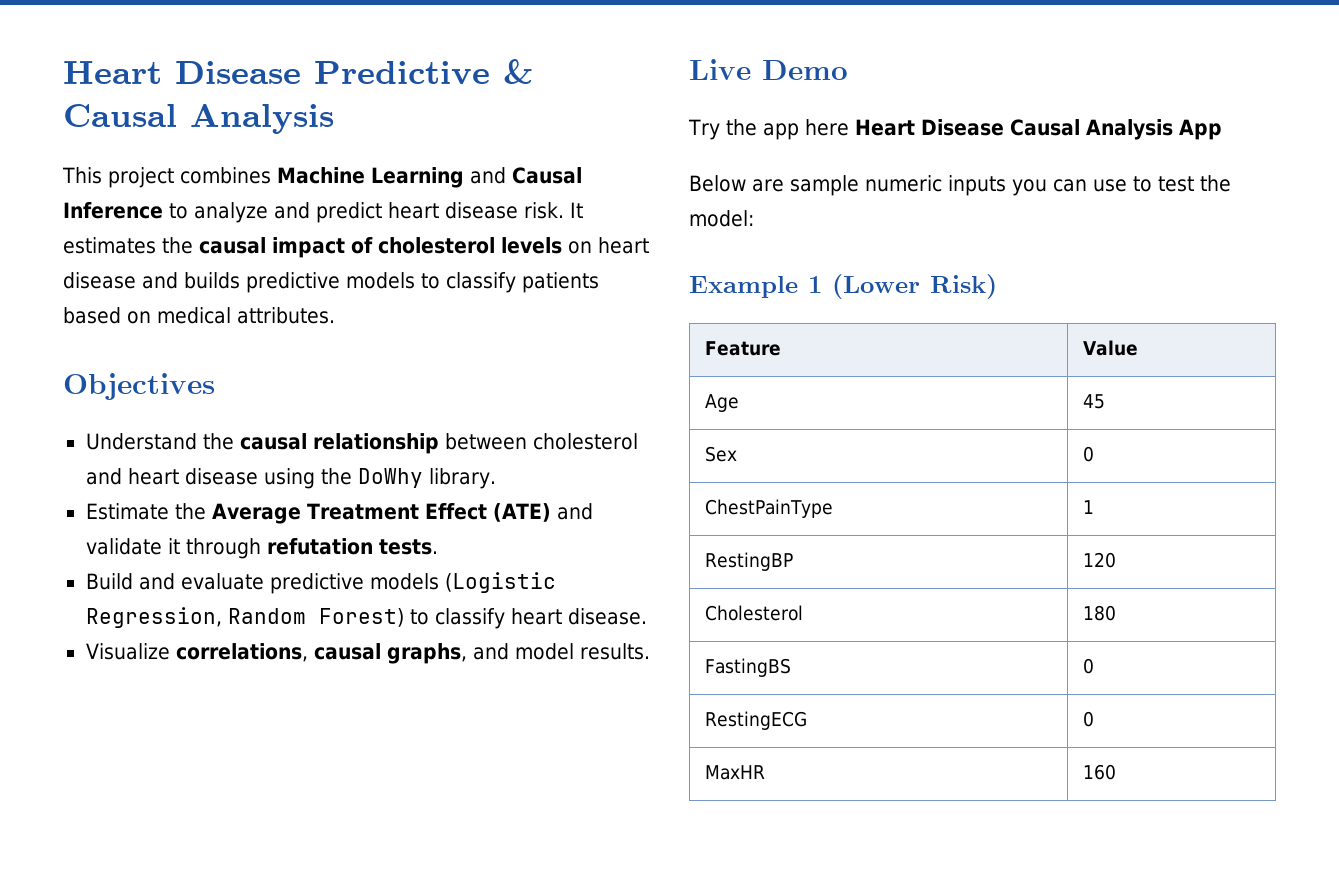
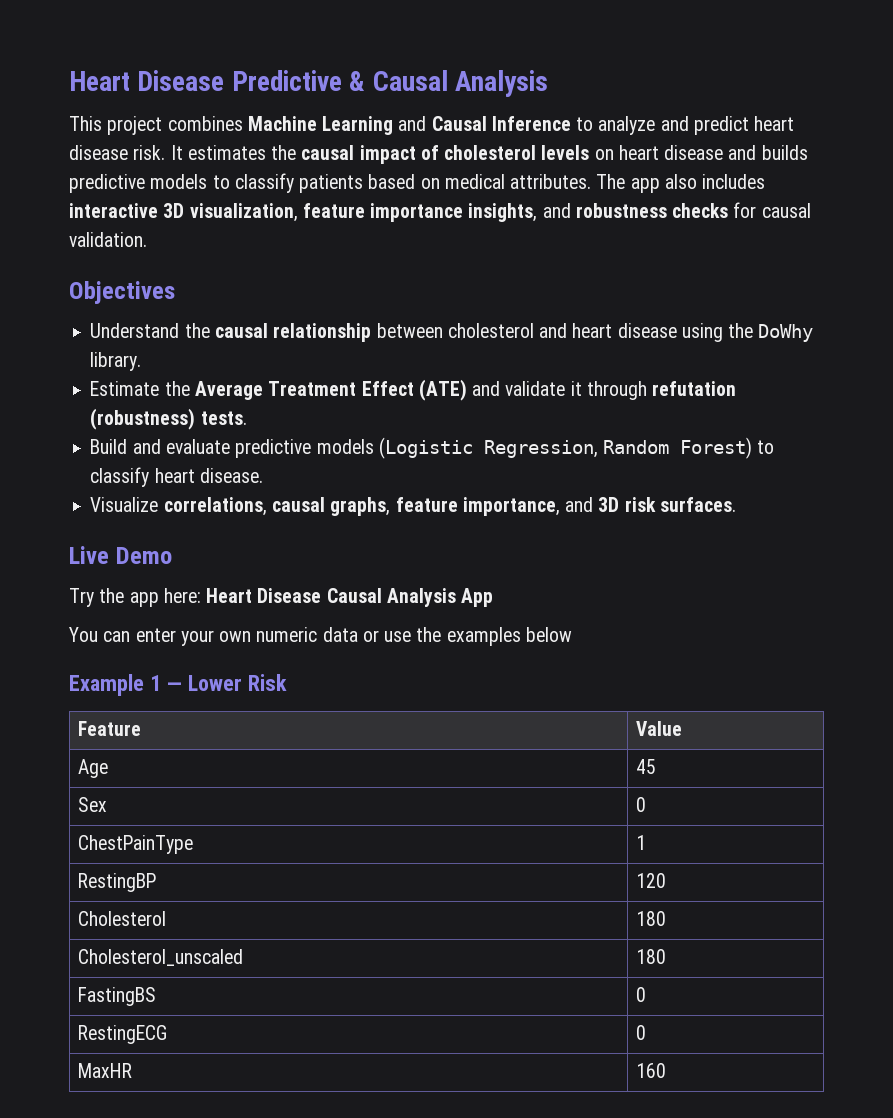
+ The app also includes interactive 3D visualization, feature importance insights, and robustness checks for causal validation.
- Estimate the Average Treatment Effect (ATE) and validate it through refutation tests.
+ Estimate the Average Treatment Effect (ATE) and validate it through refutation (robustness) tests.
- Visualize correlations, causal graphs, and model results.
+ Visualize correlations, causal graphs, feature importance, and 3D risk surfaces.
- Try the app here Heart Disease Causal Analysis App
+ Try the app here: Heart Disease Causal Analysis App
- Below are sample numeric inputs you can use to test the model:
+ You can enter your own numeric data or use the examples below
- Example 1 (Lower Risk)
+ Example 1 — Lower Risk
+ Cholesterol_unscaled | 180

